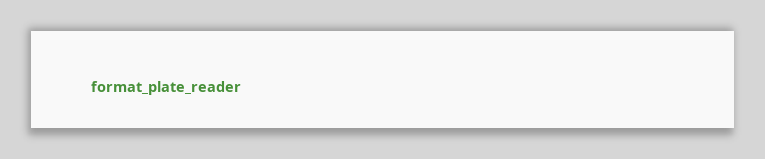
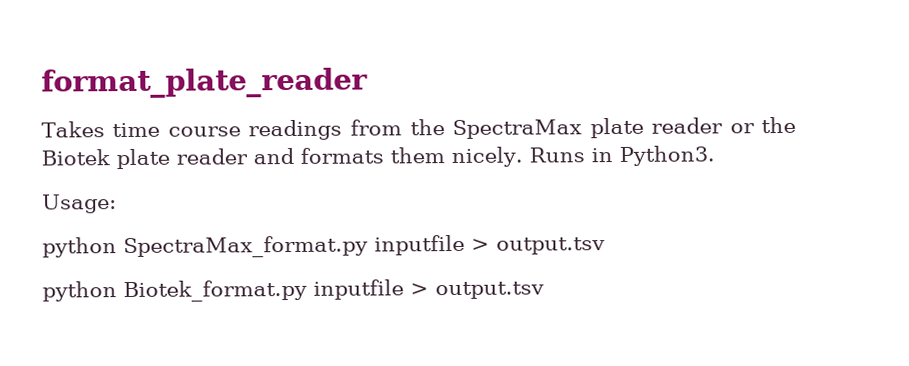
+ Takes time course readings from the SpectraMax plate reader or the Biotek plate reader and formats them nicely. Runs in Python3.
+ Usage:
+ python SpectraMax_format.py inputfile > output.tsv
+ python Biotek_format.py inputfile > output.tsv

